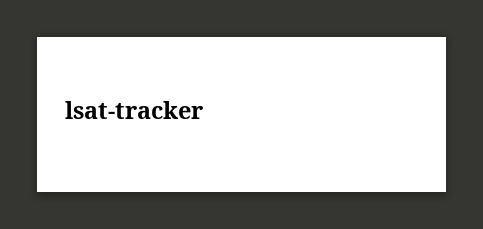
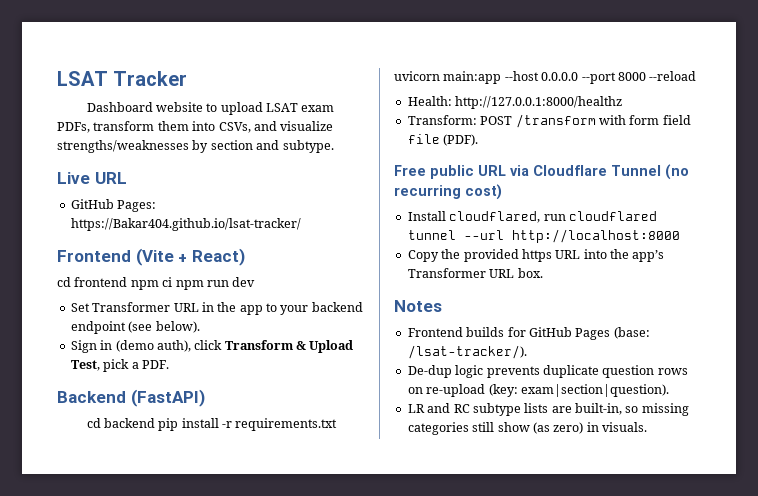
- lsat-tracker
+ LSAT Tracker
+ Dashboard website to upload LSAT exam PDFs, transform them into CSVs, and visualize strengths/weaknesses by section and subtype.
+ Live URL
+ GitHub Pages: https://Bakar404.github.io/lsat-tracker/
+ Frontend (Vite + React)
+ cd frontend npm ci npm run dev
+ Set Transformer URL in the app to your backend endpoint (see below).
+ Sign in (demo auth), click Transform & Upload Test, pick a PDF.
+ Backend (FastAPI)
+ cd backend pip install -r requirements.txt uvicorn main:app --host 0.0.0.0 --port 8000 --reload
+ Health: http://127.0.0.1:8000/healthz
+ Transform: POST /transform with form field file (PDF).
+ Free public URL via Cloudflare Tunnel (no recurring cost)
+ Install cloudflared, run cloudflared tunnel --url http://localhost:8000
+ Copy the provided https URL into the app’s Transformer URL box.
+ Notes
+ Frontend builds for GitHub Pages (base: /lsat-tracker/).
+ De-dup logic prevents duplicate question rows on re-upload (key: exam|section|question).
+ LR and RC subtype lists are built-in, so missing categories still show (as zero) in visuals.

